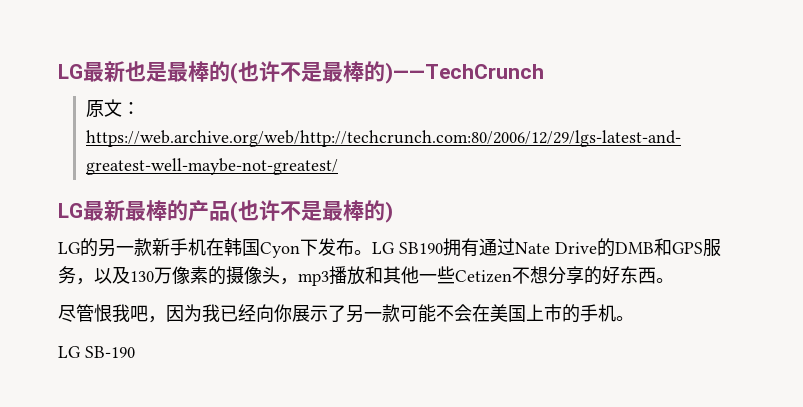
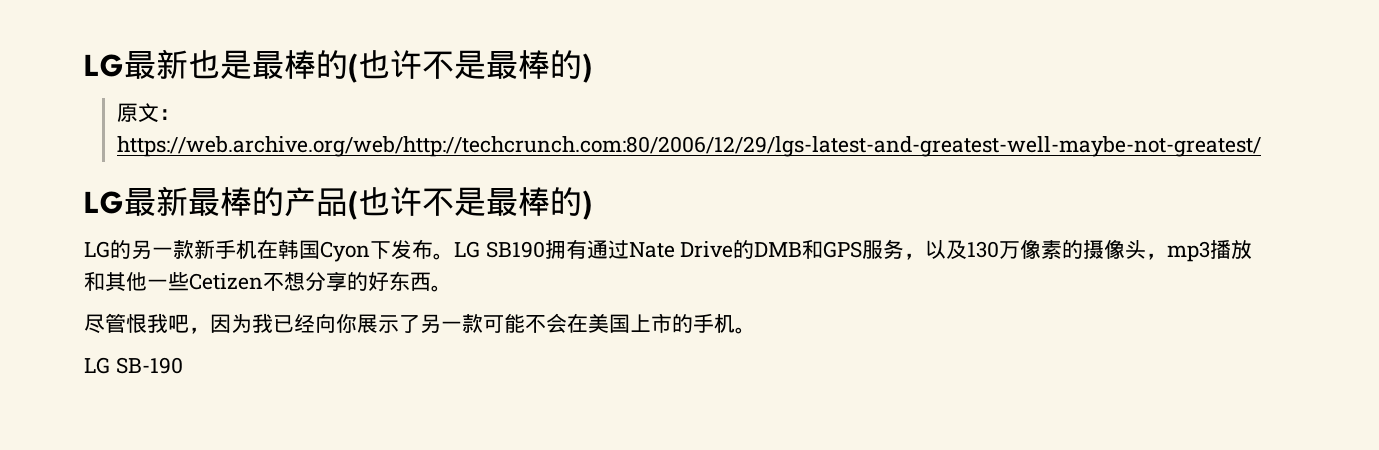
- LG最新也是最棒的(也许不是最棒的)——TechCrunch
+ LG最新也是最棒的(也许不是最棒的)

